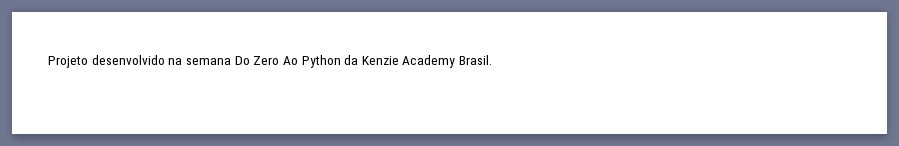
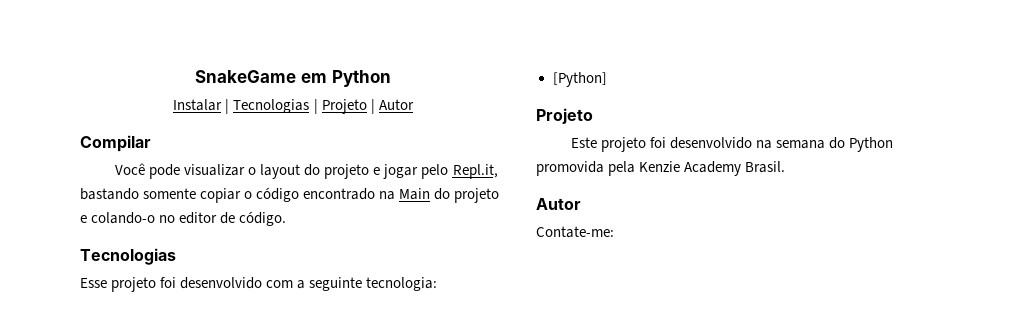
- Projeto desenvolvido na semana Do Zero Ao Python da Kenzie Academy Brasil.
+ SnakeGame em Python
+ Instalar | Tecnologias | Projeto | Autor
+ Compilar
+ Você pode visualizar o layout do projeto e jogar pelo Repl.it, bastando somente copiar o código encontrado na Main do projeto e colando-o no editor de código.
+ Tecnologias
+ Esse projeto foi desenvolvido com a seguinte tecnologia:
+ [Python]
+ Projeto
+ Este projeto foi desenvolvido na semana do Python promovida pela Kenzie Academy Brasil.
+ Autor
+ Contate-me:

